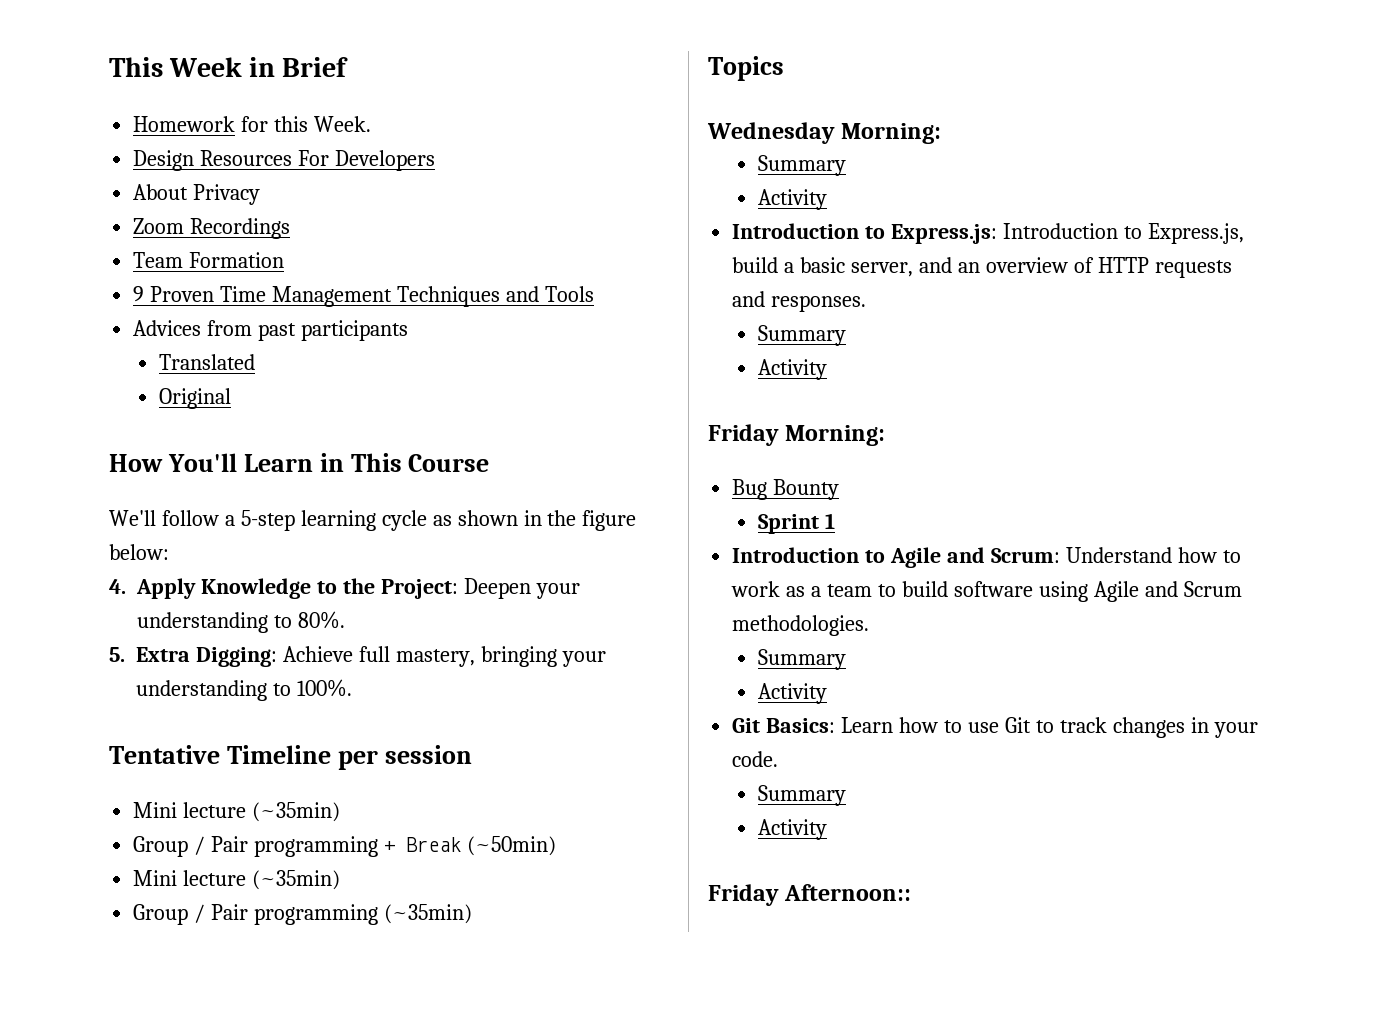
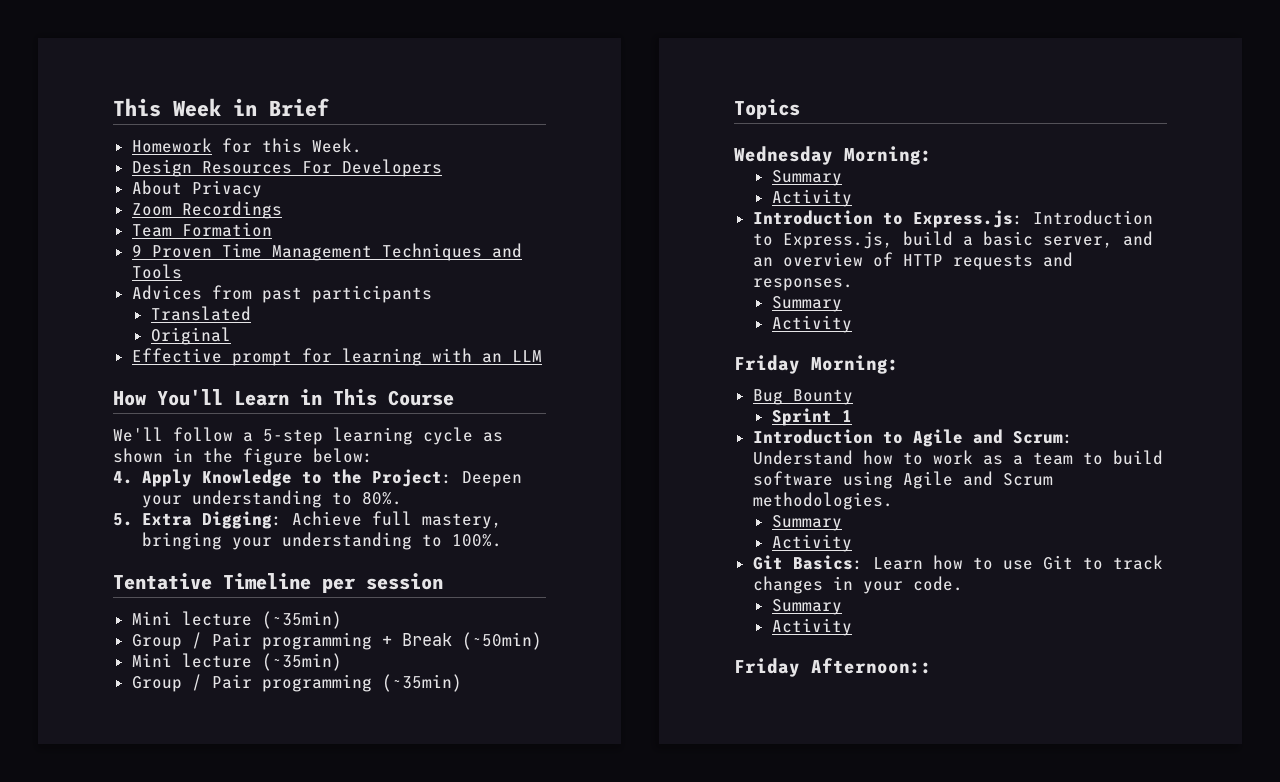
+ Effective prompt for learning with an LLM

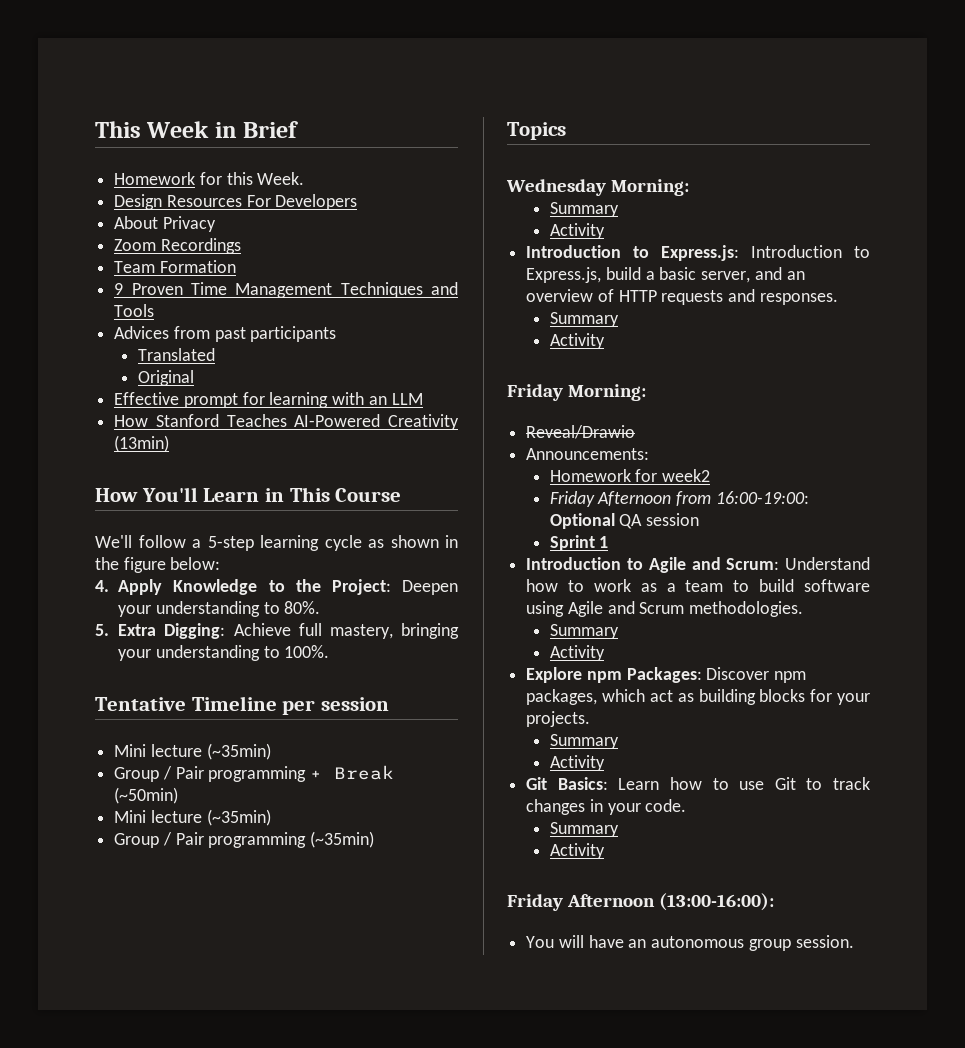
+ How Stanford Teaches AI-Powered Creativity (13min)
- Bug Bounty
+ Reveal/Drawio
+ Announcements:
+ Homework for week2
+ Friday Afternoon from 16:00-19:00: Optional QA session
+ Explore npm Packages: Discover npm packages, which act as building blocks for your projects.
+ Summary
+ Activity
- Friday Afternoon::
+ Friday Afternoon (13:00-16:00):
+ You will have an autonomous group session.

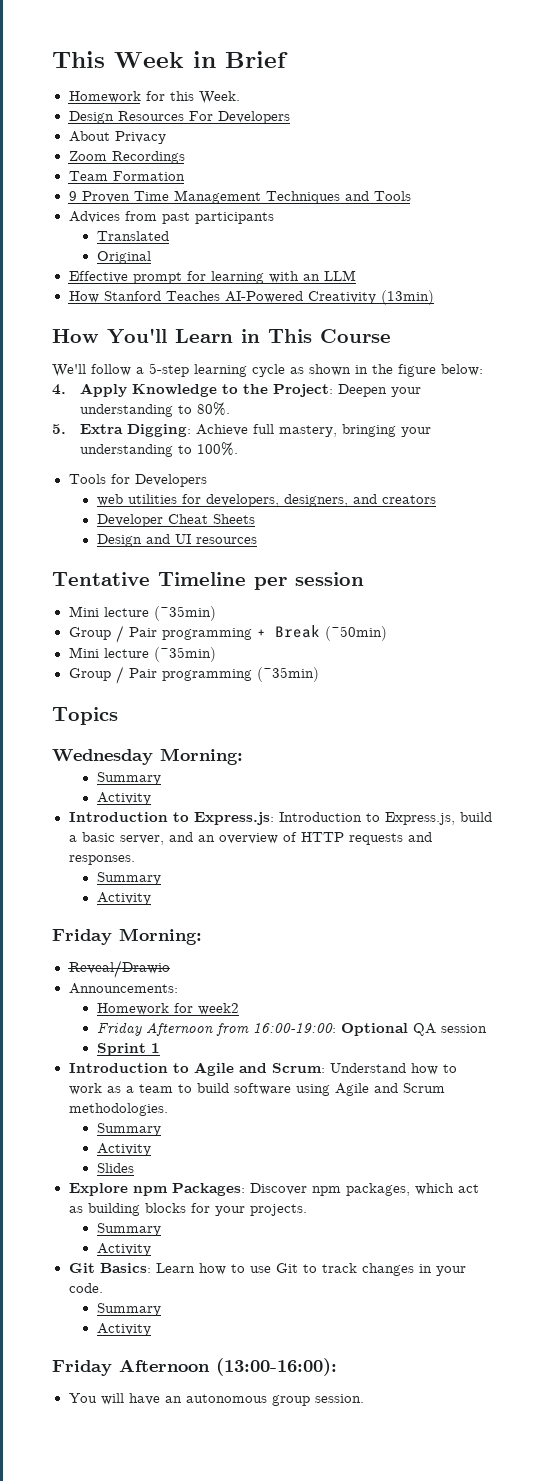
+ Tools for Developers
+ web utilities for developers, designers, and creators
+ Developer Cheat Sheets
+ Design and UI resources
+ Slides

